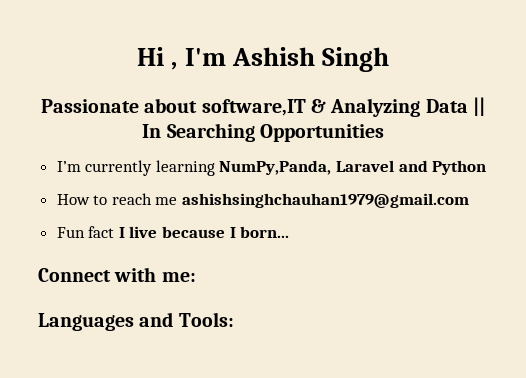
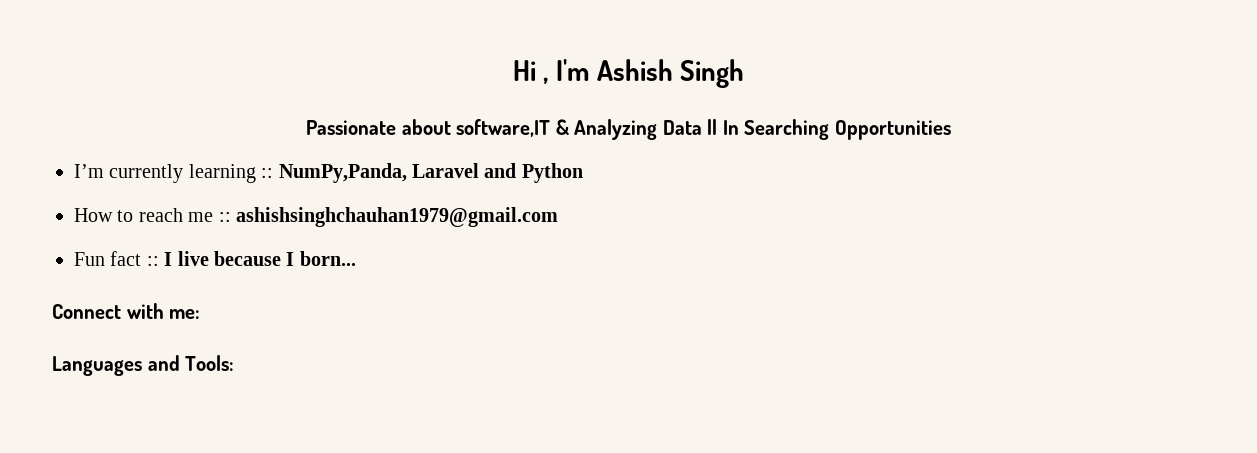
- I’m currently learning NumPy,Panda, Laravel and Python
+ I’m currently learning :: NumPy,Panda, Laravel and Python
- How to reach me ashishsinghchauhan1979@gmail.com
+ How to reach me :: ashishsinghchauhan1979@gmail.com
- Fun fact I live because I born...
+ Fun fact :: I live because I born...

